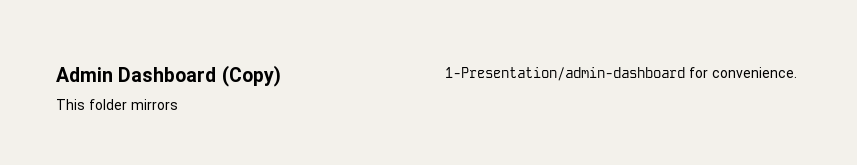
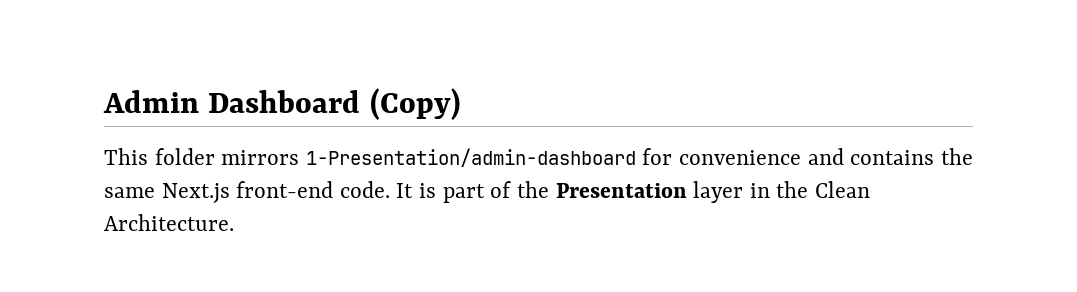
- This folder mirrors 1-Presentation/admin-dashboard for convenience.
+ This folder mirrors 1-Presentation/admin-dashboard for convenience and contains the same Next.js front-end code. It is part of the Presentation layer in the Clean Architecture.

